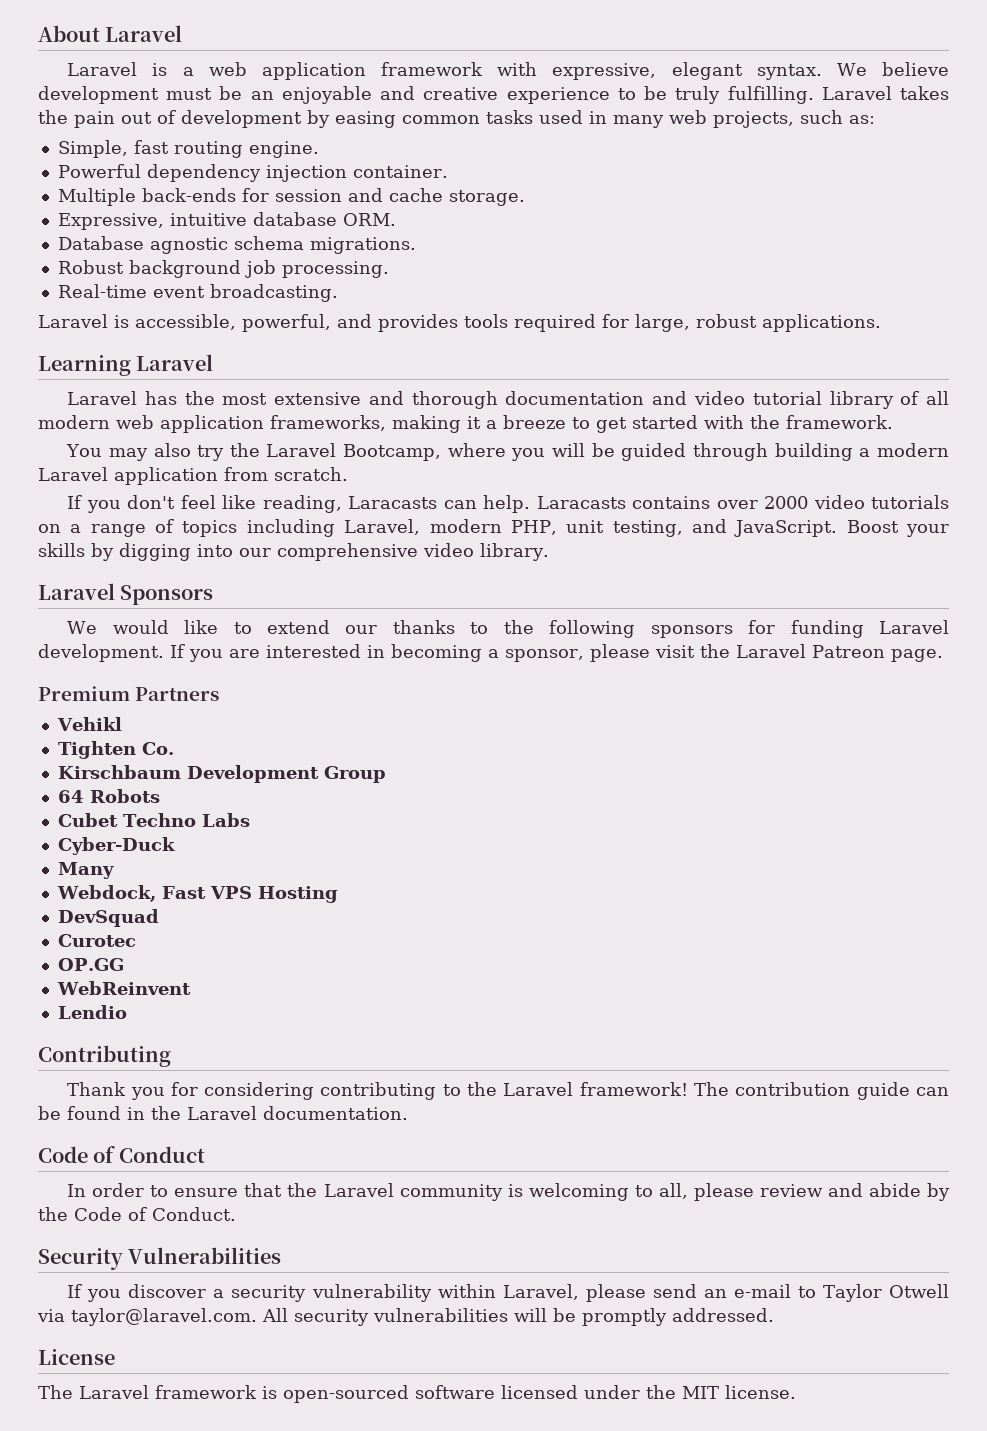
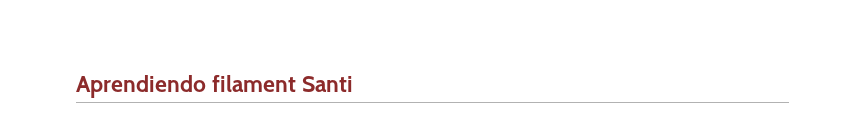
- About Laravel
- Laravel is a web application framework with expressive, elegant syntax. We believe development must be an enjoyable and creative experience to be truly fulfilling. Laravel takes the pain out of development by easing common tasks used in many web projects, such as:
- Simple, fast routing engine.
- Powerful dependency injection container.
- Multiple back-ends for session and cache storage.
- Expressive, intuitive database ORM.
- Database agnostic schema migrations.
- Robust background job processing.
- Real-time event broadcasting.
- Laravel is accessible, powerful, and provides tools required for large, robust applications.
- Learning Laravel
- Laravel has the most extensive and thorough documentation and video tutorial library of all modern web application frameworks, making it a breeze to get started with the framework.
- You may also try the Laravel Bootcamp, where you will be guided through building a modern Laravel application from scratch.
- If you don't feel like reading, Laracasts can help. Laracasts contains over 2000 video tutorials on a range of topics including Laravel, modern PHP, unit testing, and JavaScript. Boost your skills by digging into our comprehensive video library.
- Laravel Sponsors
- We would like to extend our thanks to the following sponsors for funding Laravel development. If you are interested in becoming a sponsor, please visit the Laravel Patreon page.
- Premium Partners
- Vehikl
- Tighten Co.
- Kirschbaum Development Group
- 64 Robots
- Cubet Techno Labs
- Cyber-Duck
- Many
- Webdock, Fast VPS Hosting
- DevSquad
- Curotec
- OP.GG
- WebReinvent
- Lendio
- Contributing
- Thank you for considering contributing to the Laravel framework! The contribution guide can be found in the Laravel documentation.
- Code of Conduct
- In order to ensure that the Laravel community is welcoming to all, please review and abide by the Code of Conduct.
- Security Vulnerabilities
- If you discover a security vulnerability within Laravel, please send an e-mail to Taylor Otwell via taylor@laravel.com. All security vulnerabilities will be promptly addressed.
- License
- The Laravel framework is open-sourced software licensed under the MIT license.
+ Aprendiendo filament Santi

